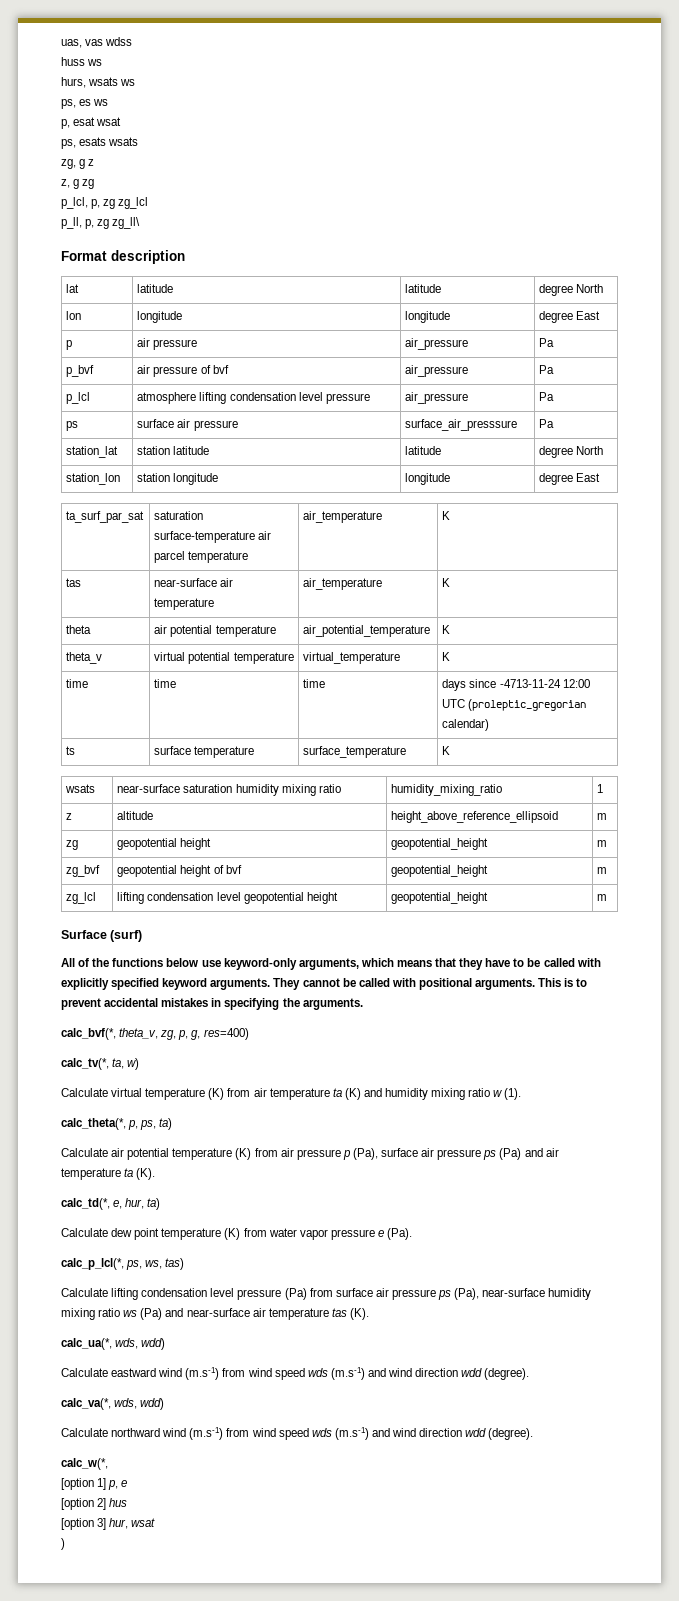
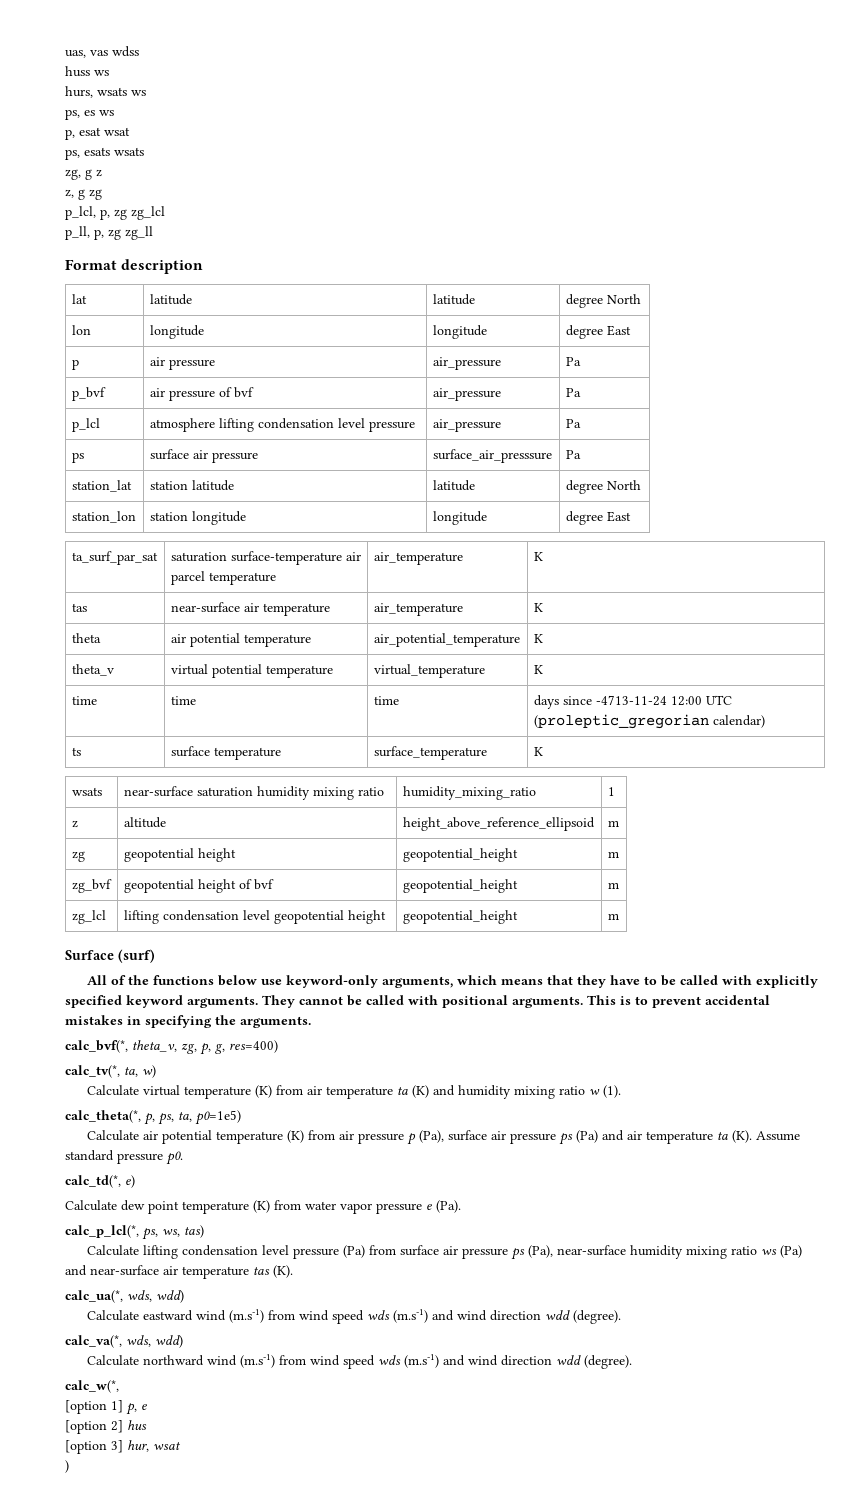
- p_ll, p, zg zg_ll\
+ p_ll, p, zg zg_ll
- calc_theta(*, p, ps, ta)
+ calc_theta(*, p, ps, ta, p0=1e5)
- Calculate air potential temperature (K) from air pressure p (Pa), surface air pressure ps (Pa) and air temperature ta (K).
- calc_td(*, e, hur, ta)
+ Calculate air potential temperature (K) from air pressure p (Pa), surface air pressure ps (Pa) and air temperature ta (K). Assume standard pressure p0.
+ calc_td(*, e)

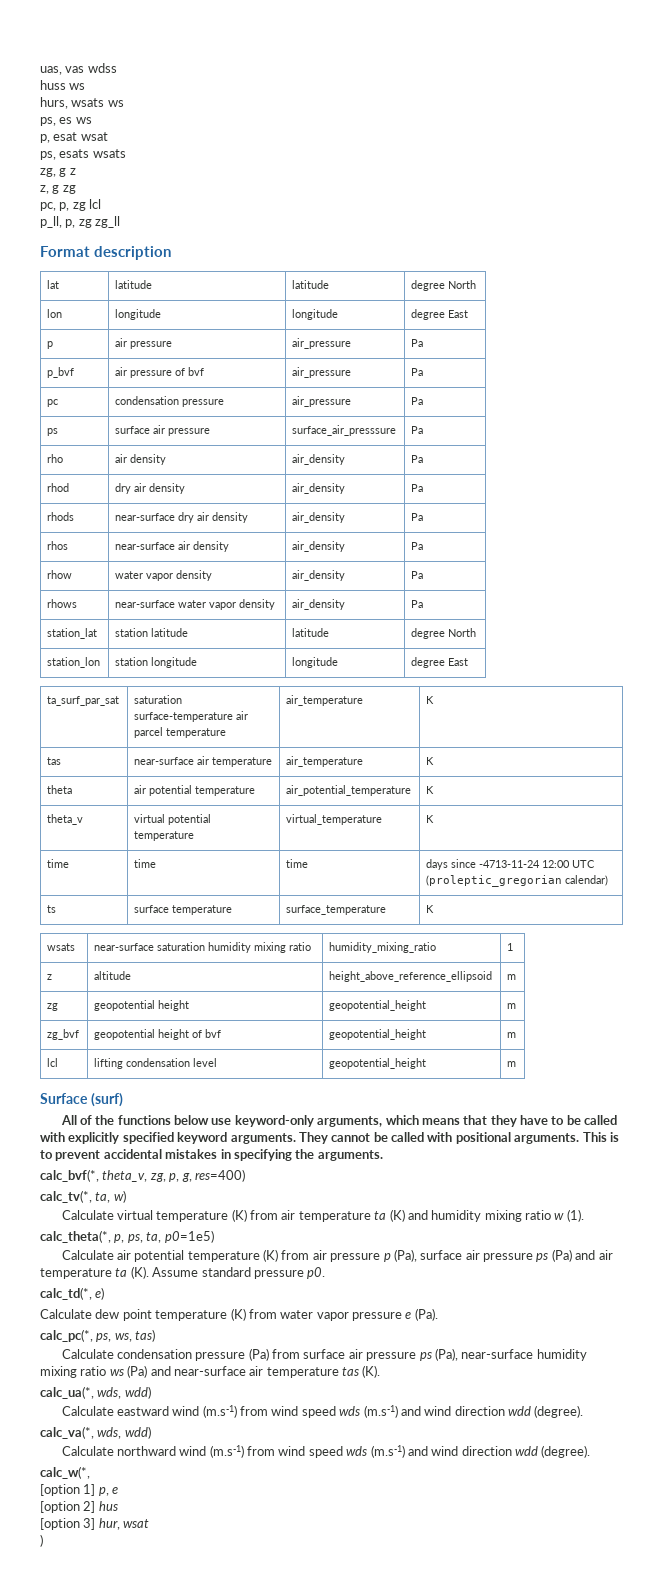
- p_lcl, p, zg zg_lcl
+ pc, p, zg lcl
- p_lcl | atmosphere lifting condensation level pressure | air_pressure | Pa
+ pc | condensation pressure | air_pressure | Pa
+ rho | air density | air_density | Pa
+ rhod | dry air density | air_density | Pa
+ rhods | near-surface dry air density | air_density | Pa
+ rhos | near-surface air density | air_density | Pa
+ rhow | water vapor density | air_density | Pa
+ rhows | near-surface water vapor density | air_density | Pa
- zg_lcl | lifting condensation level geopotential height | geopotential_height | m
+ lcl | lifting condensation level | geopotential_height | m
- calc_p_lcl(*, ps, ws, tas)
+ calc_pc(*, ps, ws, tas)
- Calculate lifting condensation level pressure (Pa) from surface air pressure ps (Pa), near-surface humidity mixing ratio ws (Pa) and near-surface air temperature tas (K).
+ Calculate condensation pressure (Pa) from surface air pressure ps (Pa), near-surface humidity mixing ratio ws (Pa) and near-surface air temperature tas (K).

